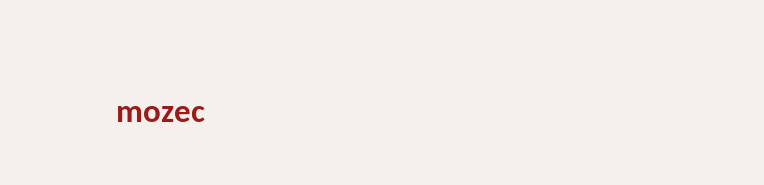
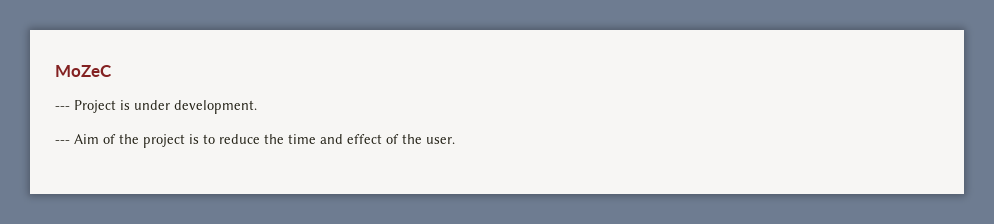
- mozec
+ MoZeC
+ --- Project is under development.
+ --- Aim of the project is to reduce the time and effect of the user.

